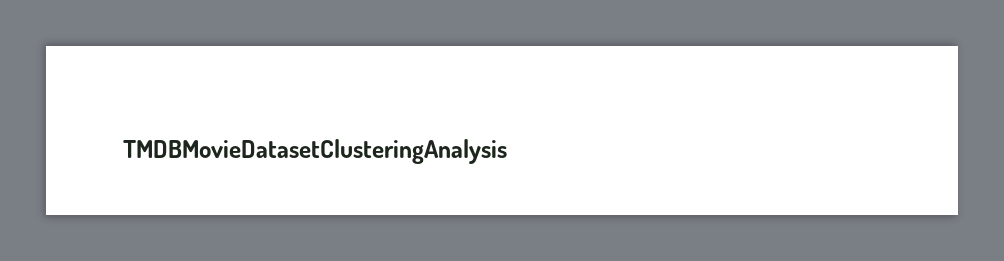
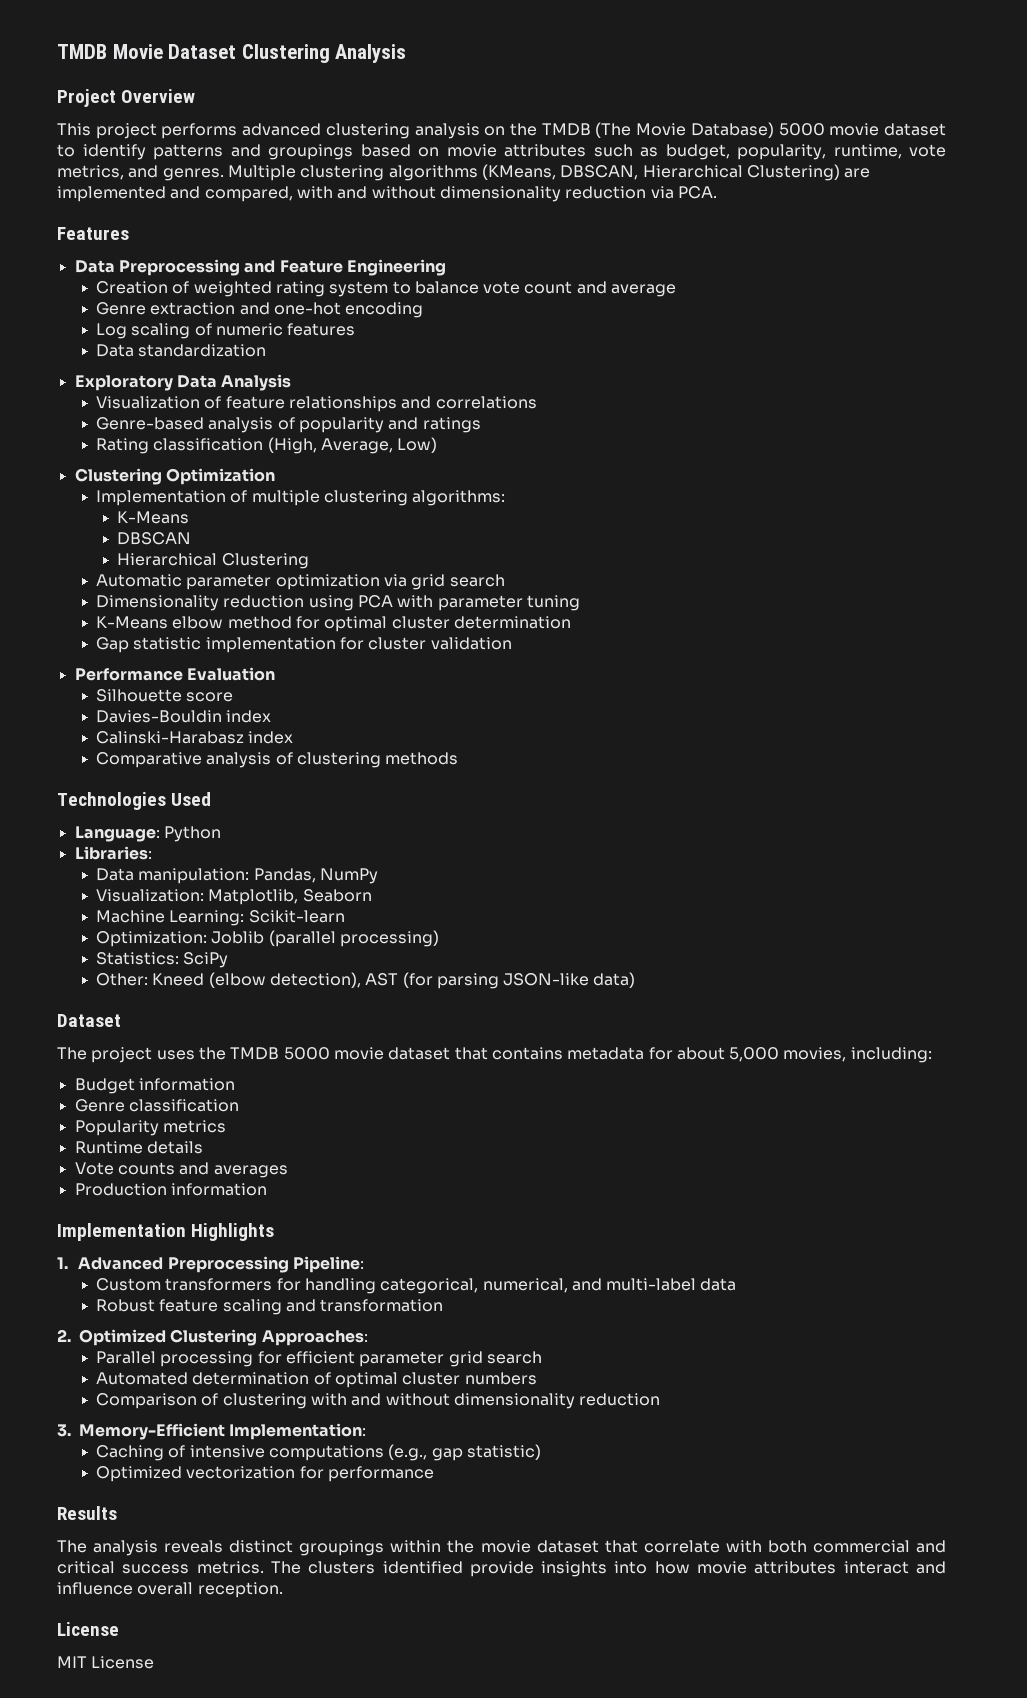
- TMDBMovieDatasetClusteringAnalysis
+ TMDB Movie Dataset Clustering Analysis
+ Project Overview
+ This project performs advanced clustering analysis on the TMDB (The Movie Database) 5000 movie dataset to identify patterns and groupings based on movie attributes such as budget, popularity, runtime, vote metrics, and genres. Multiple clustering algorithms (KMeans, DBSCAN, Hierarchical Clustering) are implemented and compared, with and without dimensionality reduction via PCA.
+ Features
+ Data Preprocessing and Feature Engineering
+ Creation of weighted rating system to balance vote count and average
+ Genre extraction and one-hot encoding
+ Log scaling of numeric features
+ Data standardization
+ Exploratory Data Analysis
+ Visualization of feature relationships and correlations
+ Genre-based analysis of popularity and ratings
+ Rating classification (High, Average, Low)
+ Clustering Optimization
+ Implementation of multiple clustering algorithms:
+ K-Means
+ DBSCAN
+ Hierarchical Clustering
+ Automatic parameter optimization via grid search
+ Dimensionality reduction using PCA with parameter tuning
+ K-Means elbow method for optimal cluster determination
+ Gap statistic implementation for cluster validation
+ Performance Evaluation
+ Silhouette score
+ Davies-Bouldin index
+ Calinski-Harabasz index
+ Comparative analysis of clustering methods
+ Technologies Used
+ Language: Python
+ Libraries:
+ Data manipulation: Pandas, NumPy
+ Visualization: Matplotlib, Seaborn
+ Machine Learning: Scikit-learn
+ Optimization: Joblib (parallel processing)
+ Statistics: SciPy
+ Other: Kneed (elbow detection), AST (for parsing JSON-like data)
+ Dataset
+ The project uses the TMDB 5000 movie dataset that contains metadata for about 5,000 movies, including:
+ Budget information
+ Genre classification
+ Popularity metrics
+ Runtime details
+ Vote counts and averages
+ Production information
+ Implementation Highlights
+ 1. Advanced Preprocessing Pipeline:
+ Custom transformers for handling categorical, numerical, and multi-label data
+ Robust feature scaling and transformation
+ 2. Optimized Clustering Approaches:
+ Parallel processing for efficient parameter grid search
+ Automated determination of optimal cluster numbers
+ Comparison of clustering with and without dimensionality reduction
+ 3. Memory-Efficient Implementation:
+ Caching of intensive computations (e.g., gap statistic)
+ Optimized vectorization for performance
+ Results
+ The analysis reveals distinct groupings within the movie dataset that correlate with both commercial and critical success metrics. The clusters identified provide insights into how movie attributes interact and influence overall reception.
+ License
+ MIT License

